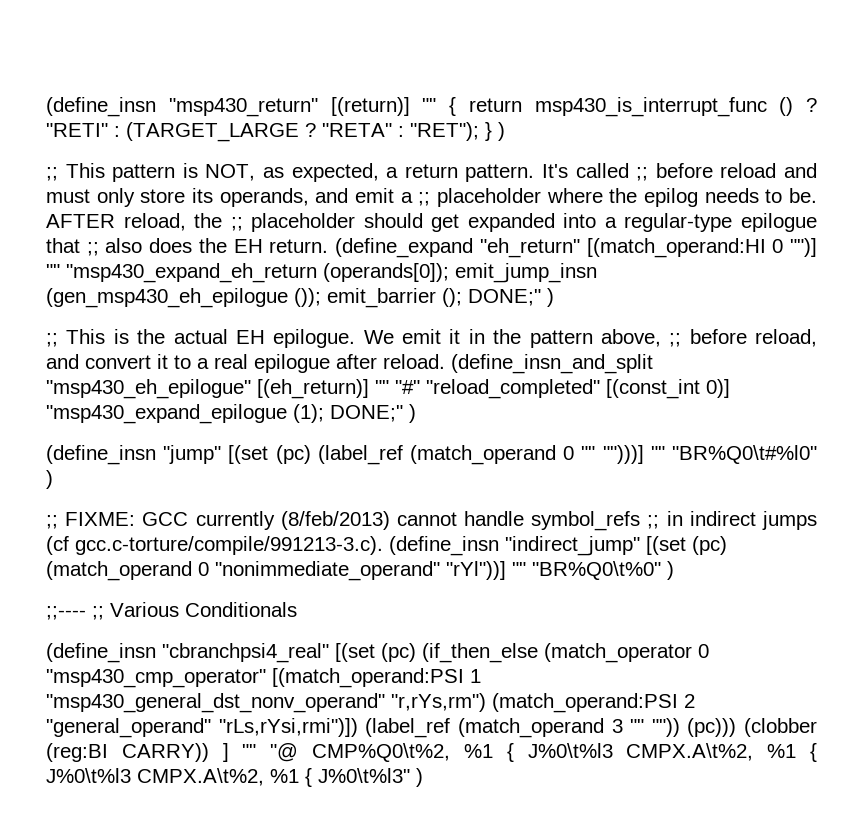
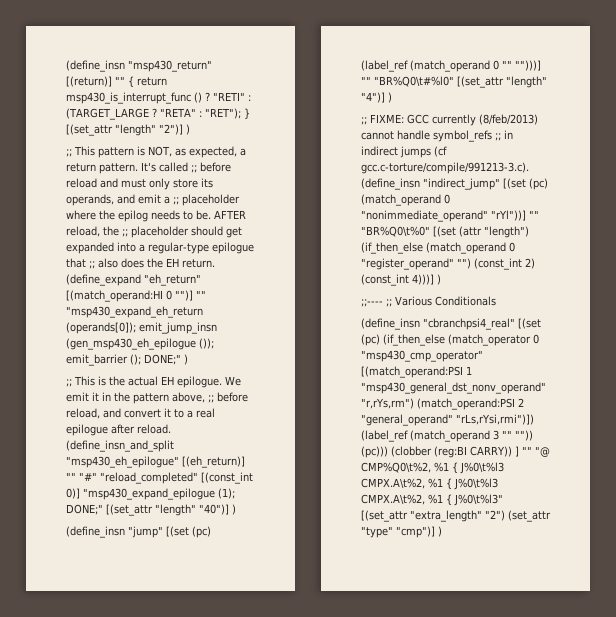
- "RETA" : "RET"); } )
+ "RETA" : "RET"); } [(set_attr "length" "2")] )
- (define_insn_and_split "msp430_eh_epilogue" [(eh_return)] "" "#" "reload_completed" [(const_int 0)] "msp430_expand_epilogue (1); DONE;" )
+ (define_insn_and_split "msp430_eh_epilogue" [(eh_return)] "" "#" "reload_completed" [(const_int 0)] "msp430_expand_epilogue (1); DONE;" [(set_attr "length" "40")] )
- (define_insn "jump" [(set (pc) (label_ref (match_operand 0 "" "")))] "" "BR%Q0\t#%l0" )
+ (define_insn "jump" [(set (pc) (label_ref (match_operand 0 "" "")))] "" "BR%Q0\t#%l0" [(set_attr "length" "4")] )
- ;; FIXME: GCC currently (8/feb/2013) cannot handle symbol_refs ;; in indirect jumps (cf gcc.c-torture/compile/991213-3.c). (define_insn "indirect_jump" [(set (pc) (match_operand 0 "nonimmediate_operand" "rYl"))] "" "BR%Q0\t%0" )
+ ;; FIXME: GCC currently (8/feb/2013) cannot handle symbol_refs ;; in indirect jumps (cf gcc.c-torture/compile/991213-3.c). (define_insn "indirect_jump" [(set (pc) (match_operand 0 "nonimmediate_operand" "rYl"))] "" "BR%Q0\t%0" [(set (attr "length") (if_then_else (match_operand 0 "register_operand" "") (const_int 2) (const_int 4)))] )
- (define_insn "cbranchpsi4_real" [(set (pc) (if_then_else (match_operator 0 "msp430_cmp_operator" [(match_operand:PSI 1 "msp430_general_dst_nonv_operand" "r,rYs,rm") (match_operand:PSI 2 "general_operand" "rLs,rYsi,rmi")]) (label_ref (match_operand 3 "" "")) (pc))) (clobber (reg:BI CARRY)) ] "" "@ CMP%Q0\t%2, %1 { J%0\t%l3 CMPX.A\t%2, %1 { J%0\t%l3 CMPX.A\t%2, %1 { J%0\t%l3" )
+ (define_insn "cbranchpsi4_real" [(set (pc) (if_then_else (match_operator 0 "msp430_cmp_operator" [(match_operand:PSI 1 "msp430_general_dst_nonv_operand" "r,rYs,rm") (match_operand:PSI 2 "general_operand" "rLs,rYsi,rmi")]) (label_ref (match_operand 3 "" "")) (pc))) (clobber (reg:BI CARRY)) ] "" "@ CMP%Q0\t%2, %1 { J%0\t%l3 CMPX.A\t%2, %1 { J%0\t%l3 CMPX.A\t%2, %1 { J%0\t%l3" [(set_attr "extra_length" "2") (set_attr "type" "cmp")] )

